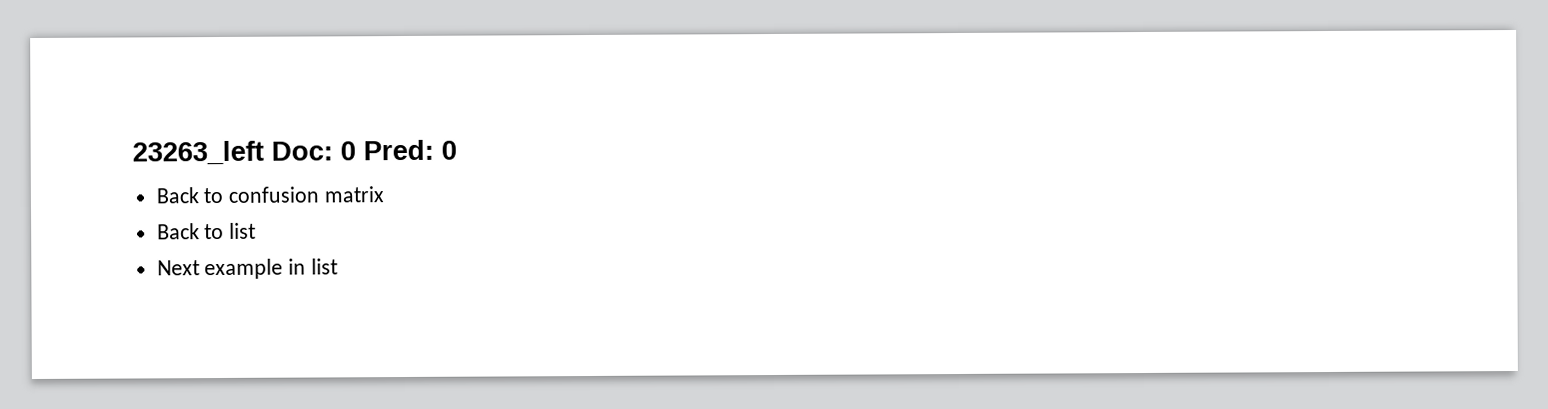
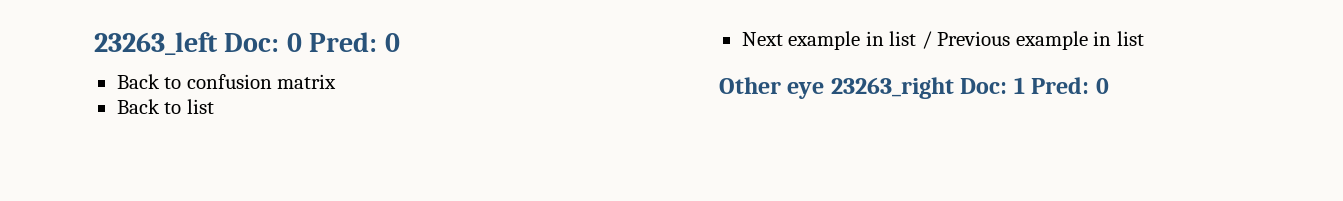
- Next example in list
+ Next example in list / Previous example in list
+ Other eye 23263_right Doc: 1 Pred: 0

